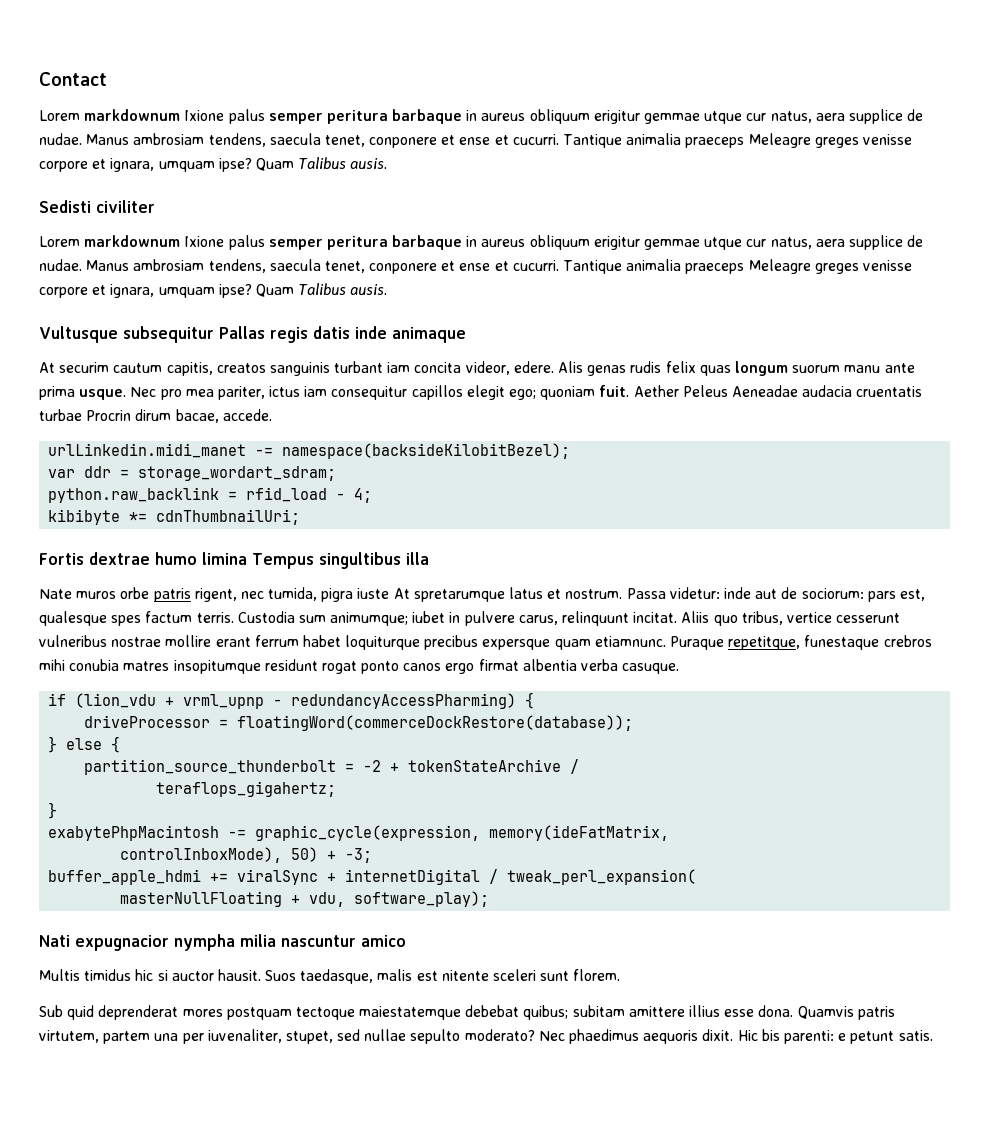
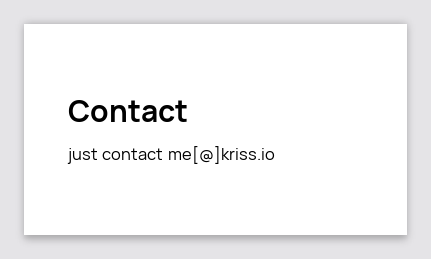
  Contact
- Lorem markdownum Ixione palus semper peritura barbaque in aureus obliquum erigitur gemmae utque cur natus, aera supplice de nudae. Manus ambrosiam tendens, saecula tenet, conponere et ense et cucurri. Tantique animalia praeceps Meleagre greges venisse corpore et ignara, umquam ipse? Quam Talibus ausis.
- Sedisti civiliter
- Lorem markdownum Ixione palus semper peritura barbaque in aureus obliquum erigitur gemmae utque cur natus, aera supplice de nudae. Manus ambrosiam tendens, saecula tenet, conponere et ense et cucurri. Tantique animalia praeceps Meleagre greges venisse corpore et ignara, umquam ipse? Quam Talibus ausis.
- Vultusque subsequitur Pallas regis datis inde animaque
- At securim cautum capitis, creatos sanguinis turbant iam concita videor, edere. Alis genas rudis felix quas longum suorum manu ante prima usque. Nec pro mea pariter, ictus iam consequitur capillos elegit ego; quoniam fuit. Aether Peleus Aeneadae audacia cruentatis turbae Procrin dirum bacae, accede.
- urlLinkedin.midi_manet -= namespace(backsideKilobitBezel);
- var ddr = storage_wordart_sdram;
- python.raw_backlink = rfid_load - 4;
- kibibyte *= cdnThumbnailUri;
- Fortis dextrae humo limina Tempus singultibus illa
- Nate muros orbe patris rigent, nec tumida, pigra iuste At spretarumque latus et nostrum. Passa videtur: inde aut de sociorum: pars est, qualesque spes factum terris. Custodia sum animumque; iubet in pulvere carus, relinquunt incitat. Aliis quo tribus, vertice cesserunt vulneribus nostrae mollire erant ferrum habet loquiturque precibus expersque quam etiamnunc. Puraque repetitque, funestaque crebros mihi conubia matres insopitumque residunt rogat ponto canos ergo firmat albentia verba casuque.
- if (lion_vdu + vrml_upnp - redundancyAccessPharming) {
- driveProcessor = floatingWord(commerceDockRestore(database));
- } else {
- partition_source_thunderbolt = -2 + tokenStateArchive /
- teraflops_gigahertz;
- }
- exabytePhpMacintosh -= graphic_cycle(expression, memory(ideFatMatrix,
- controlInboxMode), 50) + -3;
- buffer_apple_hdmi += viralSync + internetDigital / tweak_perl_expansion(
- masterNullFloating + vdu, software_play);
- Nati expugnacior nympha milia nascuntur amico
- Multis timidus hic si auctor hausit. Suos taedasque, malis est nitente sceleri sunt florem.
- Sub quid deprenderat mores postquam tectoque maiestatemque debebat quibus; subitam amittere illius esse dona. Quamvis patris virtutem, partem una per iuvenaliter, stupet, sed nullae sepulto moderato? Nec phaedimus aequoris dixit. Hic bis parenti: e petunt satis.
+ just contact me[@]kriss.io

